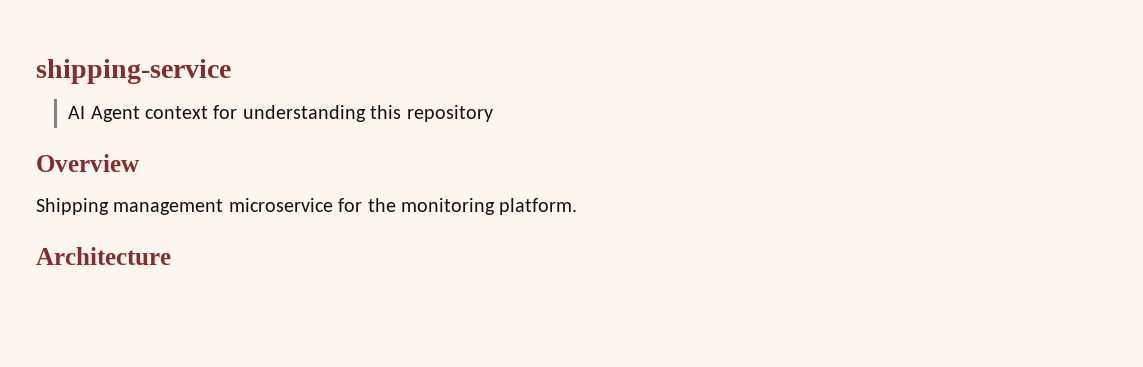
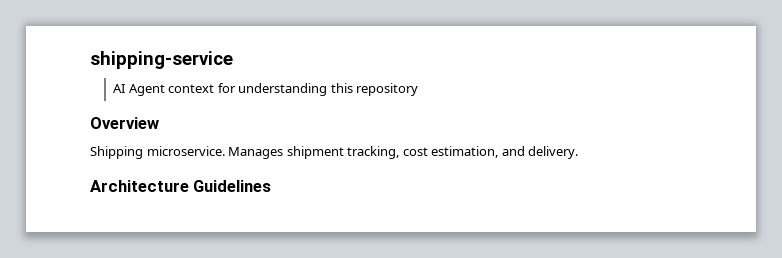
- Shipping management microservice for the monitoring platform.
+ Shipping microservice. Manages shipment tracking, cost estimation, and delivery.
- Architecture
+ Architecture Guidelines

